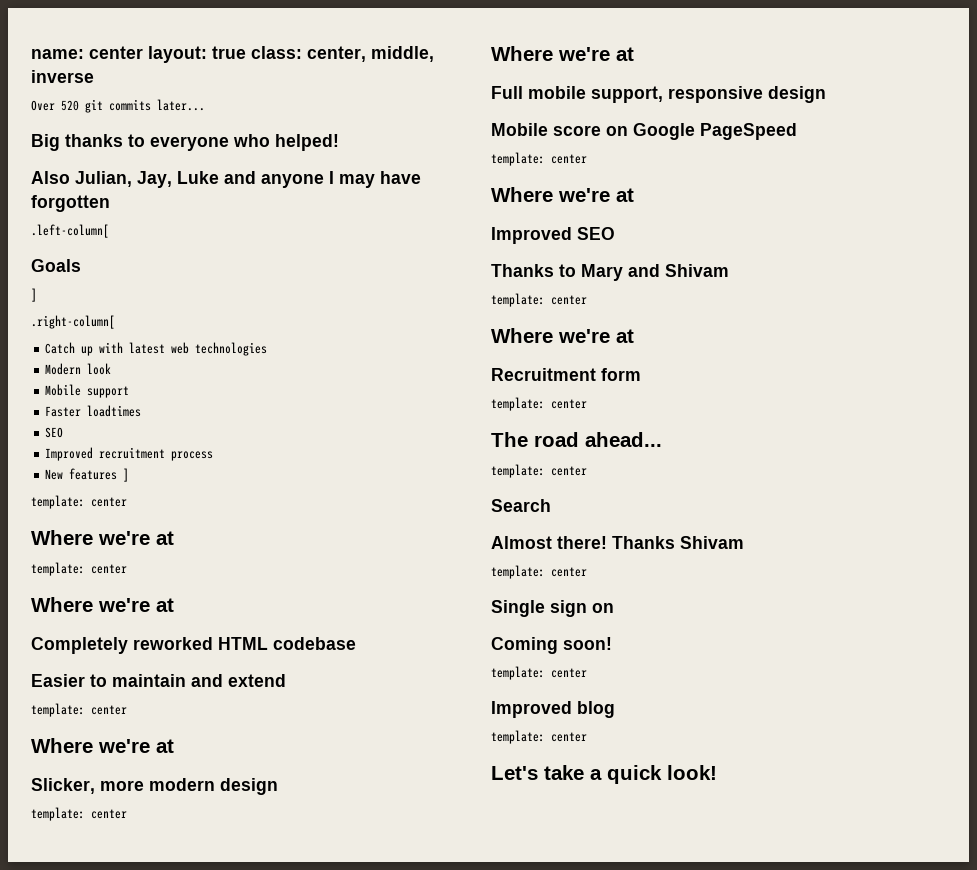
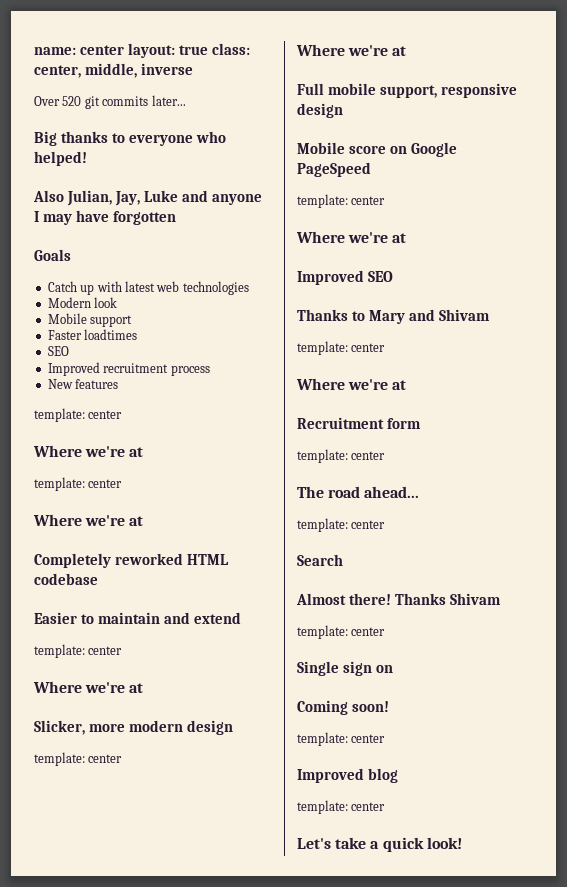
- .left-column[
  Goals
- ]
- .right-column[
- New features ]
+ New features

